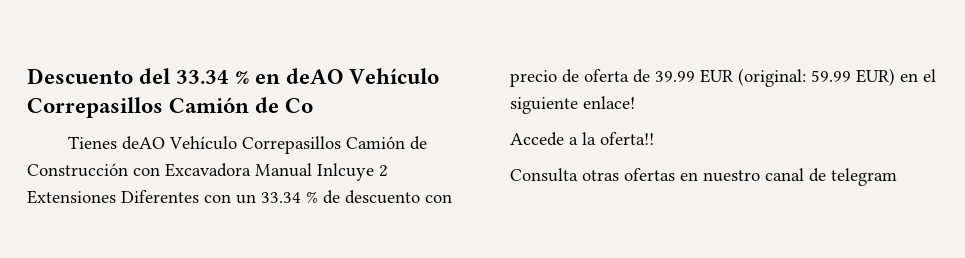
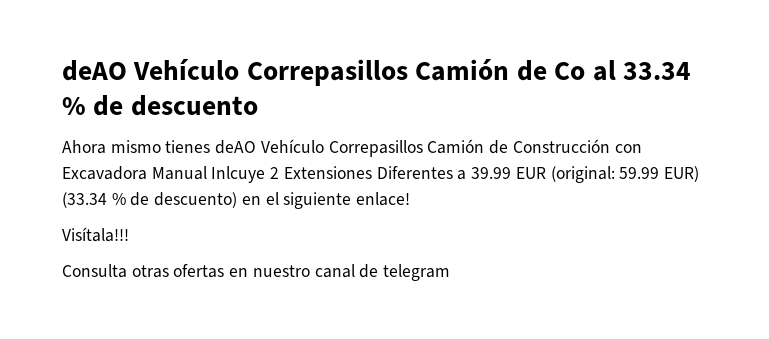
- Descuento del 33.34 % en deAO Vehículo Correpasillos Camión de Co
- Tienes deAO Vehículo Correpasillos Camión de Construcción con Excavadora Manual Inlcuye 2 Extensiones Diferentes con un 33.34 % de descuento con precio de oferta de 39.99 EUR (original: 59.99 EUR) en el siguiente enlace!
+ deAO Vehículo Correpasillos Camión de Co al 33.34 % de descuento
+ Ahora mismo tienes deAO Vehículo Correpasillos Camión de Construcción con Excavadora Manual Inlcuye 2 Extensiones Diferentes a 39.99 EUR (original: 59.99 EUR) (33.34 % de descuento) en el siguiente enlace!
- Accede a la oferta!!
+ Visítala!!!

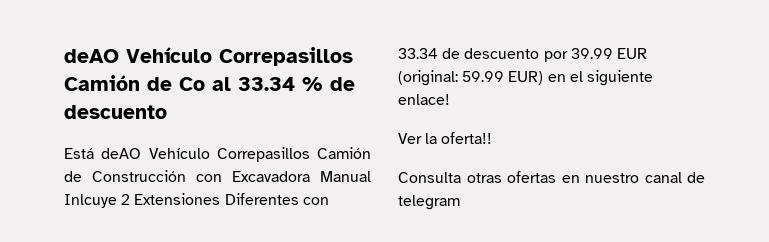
- Ahora mismo tienes deAO Vehículo Correpasillos Camión de Construcción con Excavadora Manual Inlcuye 2 Extensiones Diferentes a 39.99 EUR (original: 59.99 EUR) (33.34 % de descuento) en el siguiente enlace!
+ Está deAO Vehículo Correpasillos Camión de Construcción con Excavadora Manual Inlcuye 2 Extensiones Diferentes con 33.34 de descuento por 39.99 EUR (original: 59.99 EUR) en el siguiente enlace!
- Visítala!!!
+ Ver la oferta!!

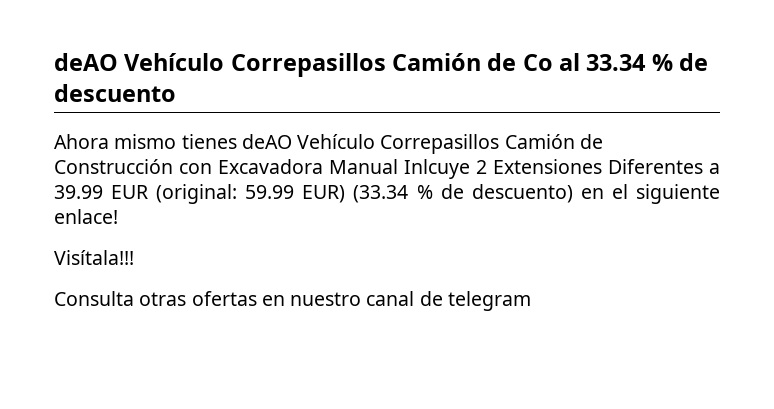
- Está deAO Vehículo Correpasillos Camión de Construcción con Excavadora Manual Inlcuye 2 Extensiones Diferentes con 33.34 de descuento por 39.99 EUR (original: 59.99 EUR) en el siguiente enlace!
+ Ahora mismo tienes deAO Vehículo Correpasillos Camión de Construcción con Excavadora Manual Inlcuye 2 Extensiones Diferentes a 39.99 EUR (original: 59.99 EUR) (33.34 % de descuento) en el siguiente enlace!
- Ver la oferta!!
+ Visítala!!!

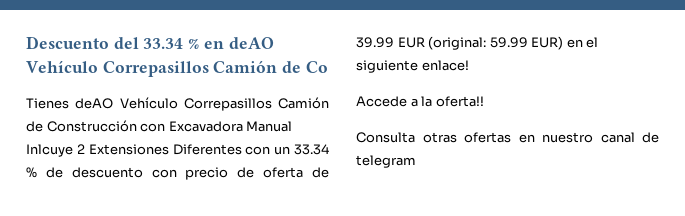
- deAO Vehículo Correpasillos Camión de Co al 33.34 % de descuento
- Ahora mismo tienes deAO Vehículo Correpasillos Camión de Construcción con Excavadora Manual Inlcuye 2 Extensiones Diferentes a 39.99 EUR (original: 59.99 EUR) (33.34 % de descuento) en el siguiente enlace!
+ Descuento del 33.34 % en deAO Vehículo Correpasillos Camión de Co
+ Tienes deAO Vehículo Correpasillos Camión de Construcción con Excavadora Manual Inlcuye 2 Extensiones Diferentes con un 33.34 % de descuento con precio de oferta de 39.99 EUR (original: 59.99 EUR) en el siguiente enlace!
- Visítala!!!
+ Accede a la oferta!!

